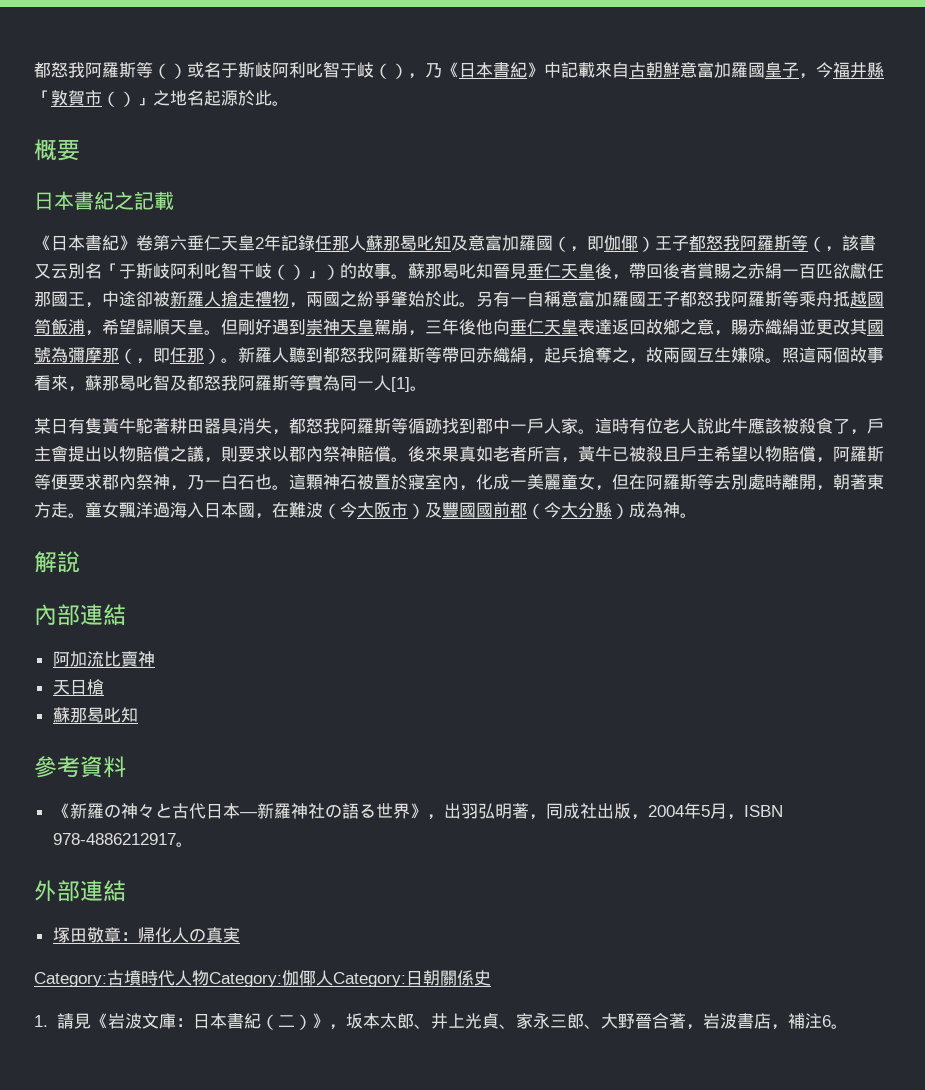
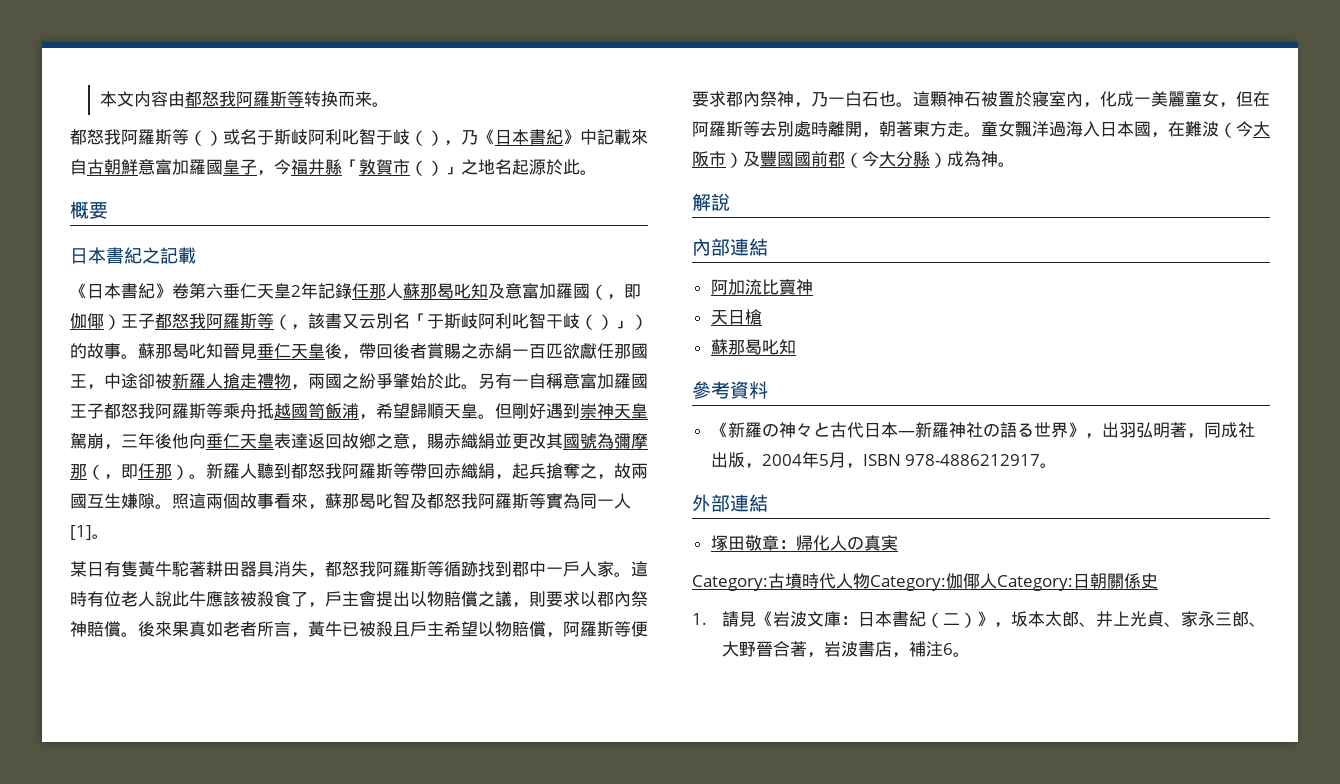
+ 本文内容由都怒我阿羅斯等转换而来。

